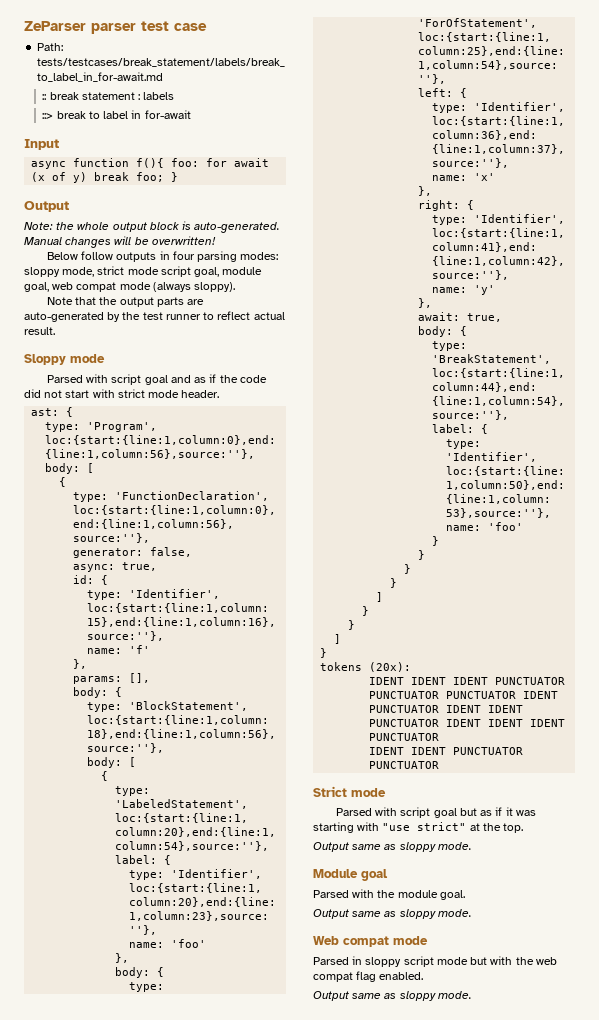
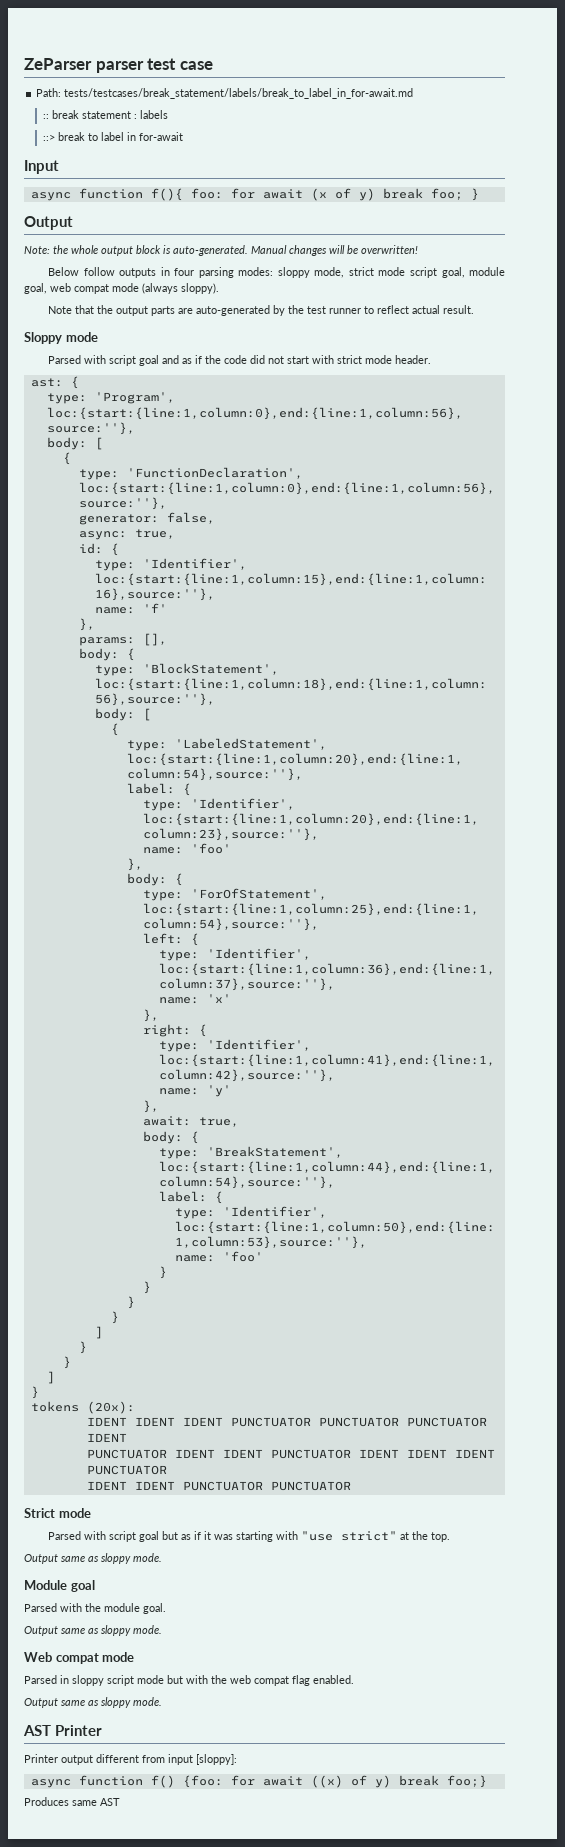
+ AST Printer
+ Printer output different from input [sloppy]:
+ async function f() {foo: for await ((x) of y) break foo;}
+ Produces same AST

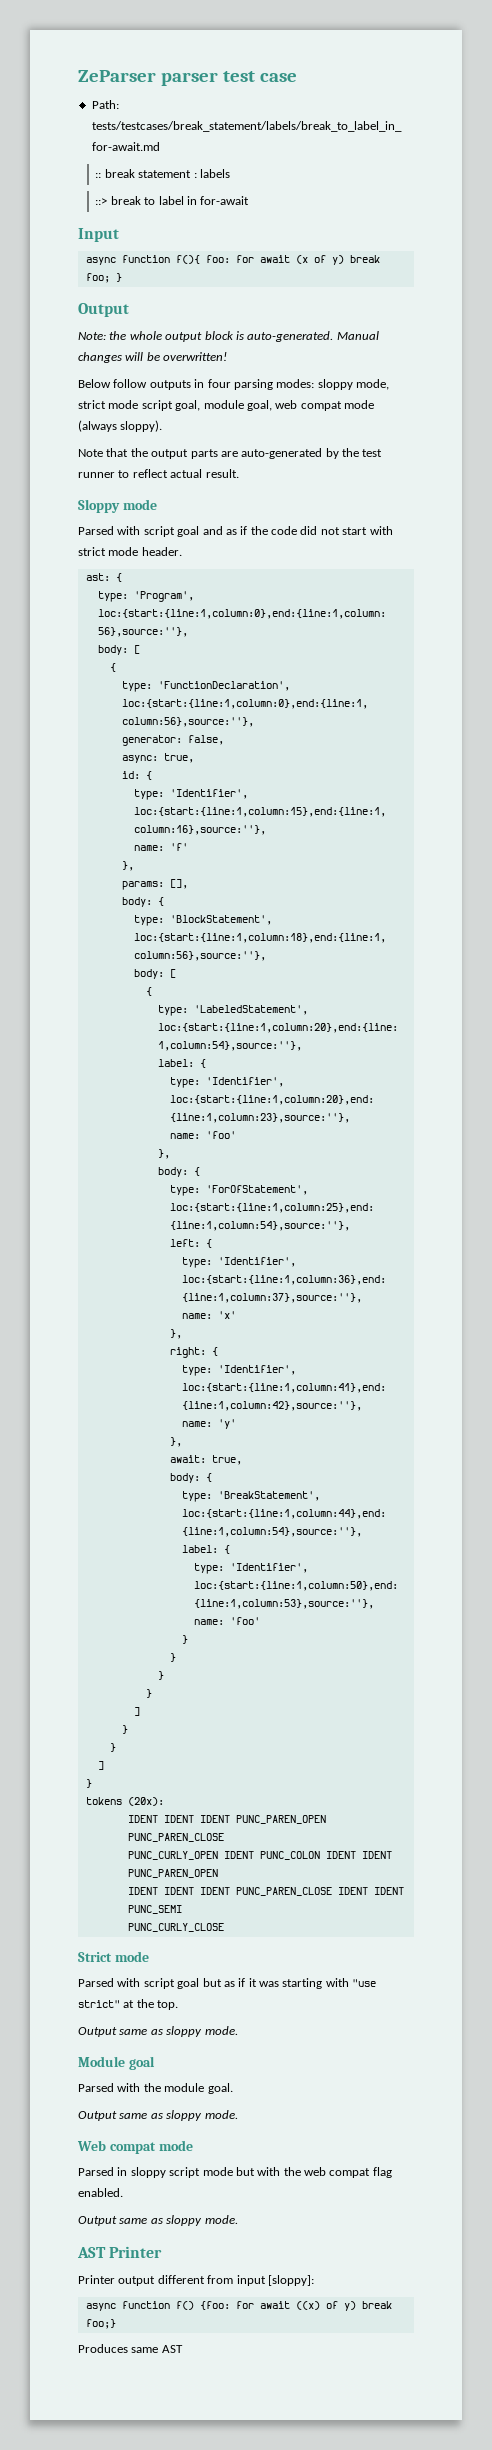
- IDENT IDENT IDENT PUNCTUATOR PUNCTUATOR PUNCTUATOR IDENT
- PUNCTUATOR IDENT IDENT PUNCTUATOR IDENT IDENT IDENT PUNCTUATOR
- IDENT IDENT PUNCTUATOR PUNCTUATOR
+ IDENT IDENT IDENT PUNC_PAREN_OPEN PUNC_PAREN_CLOSE
+ PUNC_CURLY_OPEN IDENT PUNC_COLON IDENT IDENT PUNC_PAREN_OPEN
+ IDENT IDENT IDENT PUNC_PAREN_CLOSE IDENT IDENT PUNC_SEMI
+ PUNC_CURLY_CLOSE

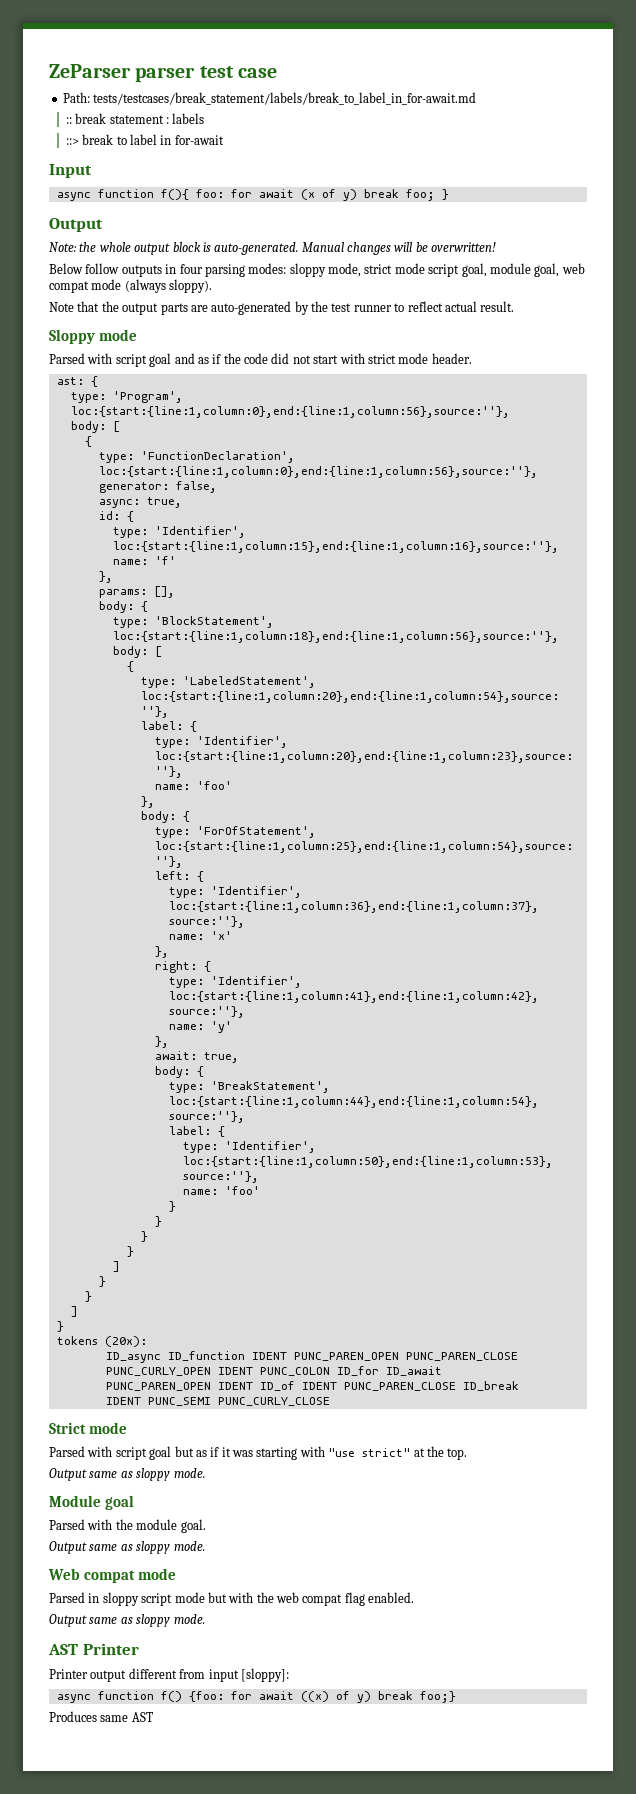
- IDENT IDENT IDENT PUNC_PAREN_OPEN PUNC_PAREN_CLOSE
+ ID_async ID_function IDENT PUNC_PAREN_OPEN PUNC_PAREN_CLOSE
- PUNC_CURLY_OPEN IDENT PUNC_COLON IDENT IDENT PUNC_PAREN_OPEN
- IDENT IDENT IDENT PUNC_PAREN_CLOSE IDENT IDENT PUNC_SEMI
- PUNC_CURLY_CLOSE
+ PUNC_CURLY_OPEN IDENT PUNC_COLON ID_for ID_await
+ PUNC_PAREN_OPEN IDENT ID_of IDENT PUNC_PAREN_CLOSE ID_break
+ IDENT PUNC_SEMI PUNC_CURLY_CLOSE

